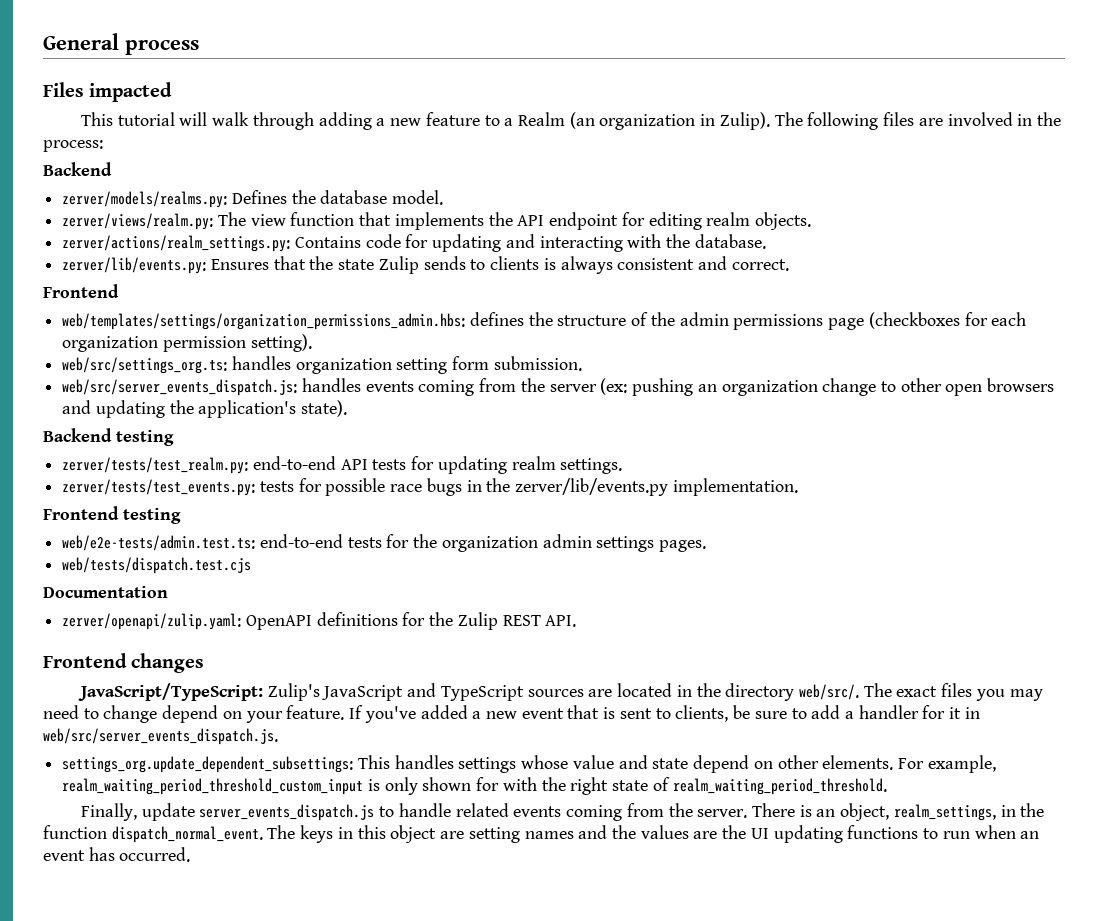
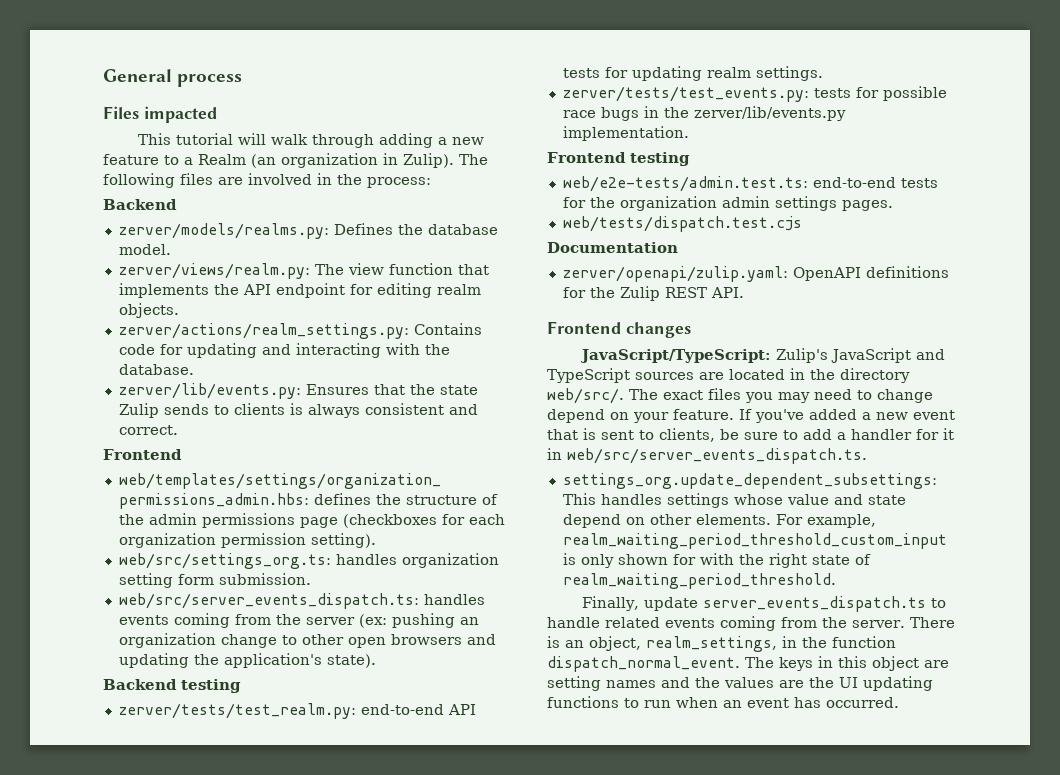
- web/src/server_events_dispatch.js: handles events coming from the server (ex: pushing an organization change to other open browsers and updating the application's state).
+ web/src/server_events_dispatch.ts: handles events coming from the server (ex: pushing an organization change to other open browsers and updating the application's state).
- If you've added a new event that is sent to clients, be sure to add a handler for it in web/src/server_events_dispatch.js.
+ If you've added a new event that is sent to clients, be sure to add a handler for it in web/src/server_events_dispatch.ts.
- Finally, update server_events_dispatch.js to handle related events coming from the server.
+ Finally, update server_events_dispatch.ts to handle related events coming from the server.

